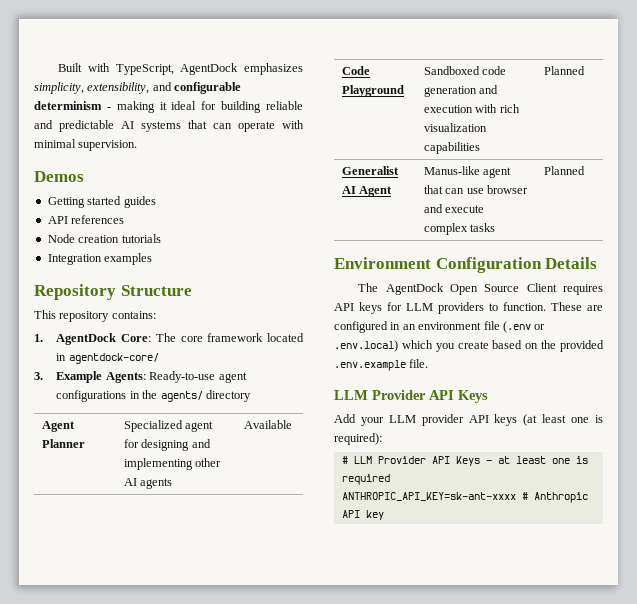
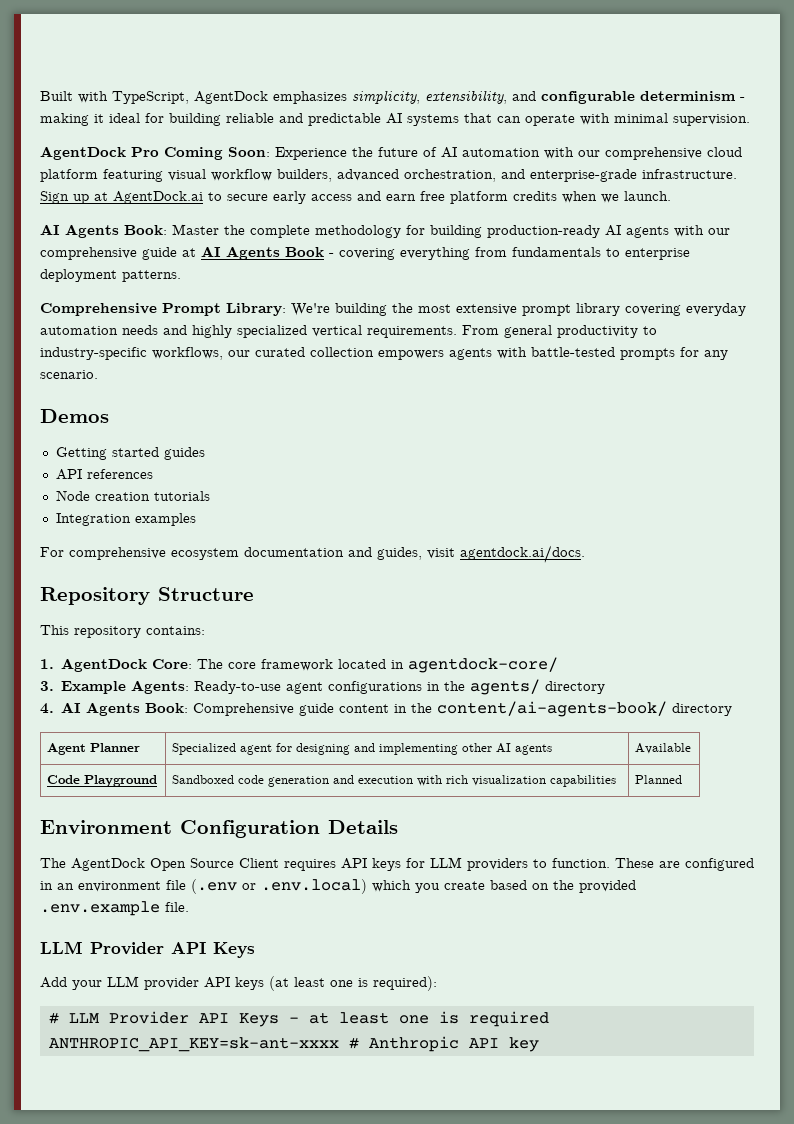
+ AgentDock Pro Coming Soon: Experience the future of AI automation with our comprehensive cloud platform featuring visual workflow builders, advanced orchestration, and enterprise-grade infrastructure. Sign up at AgentDock.ai to secure early access and earn free platform credits when we launch.
+ AI Agents Book: Master the complete methodology for building production-ready AI agents with our comprehensive guide at AI Agents Book - covering everything from fundamentals to enterprise deployment patterns.
+ Comprehensive Prompt Library: We're building the most extensive prompt library covering everyday automation needs and highly specialized vertical requirements. From general productivity to industry-specific workflows, our curated collection empowers agents with battle-tested prompts for any scenario.
+ For comprehensive ecosystem documentation and guides, visit agentdock.ai/docs.
+ 4. AI Agents Book: Comprehensive guide content in the content/ai-agents-book/ directory
- Generalist AI Agent | Manus-like agent that can use browser and execute complex tasks | Planned

